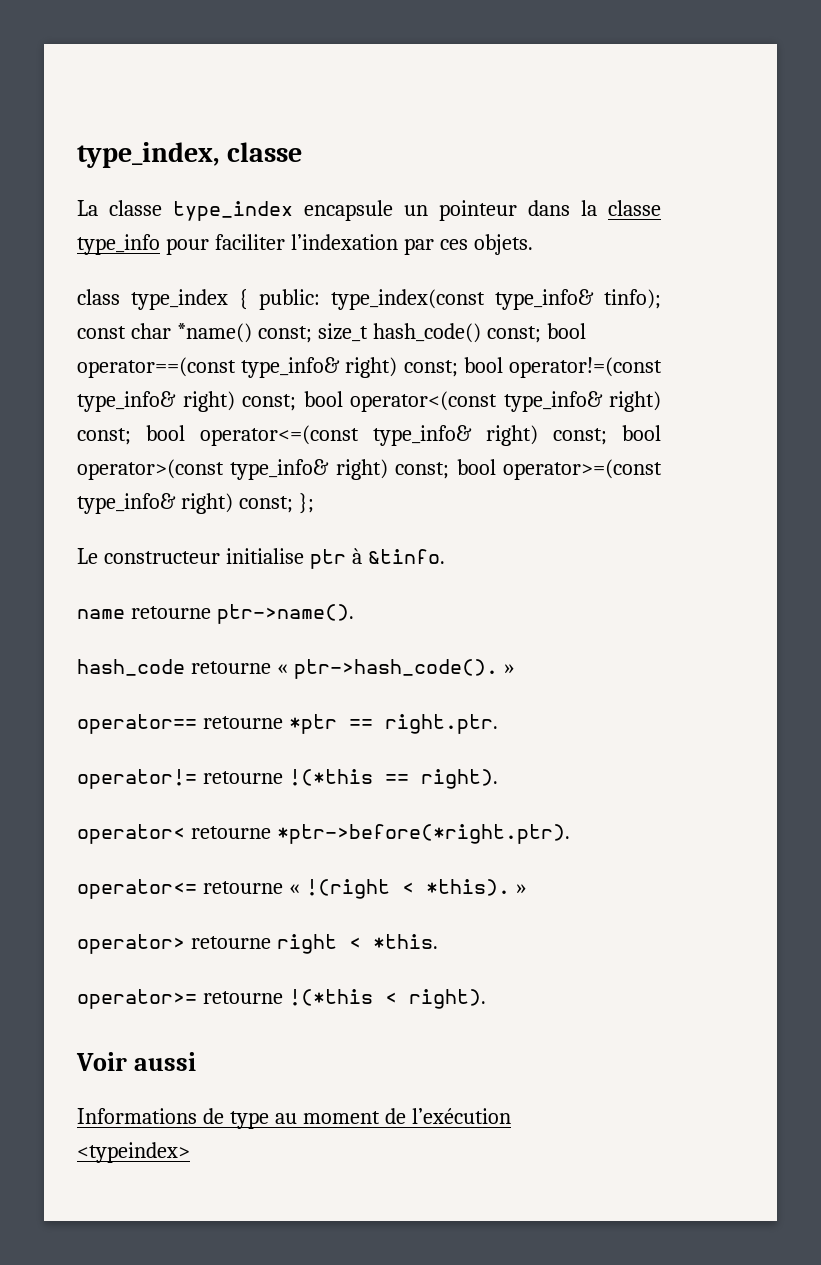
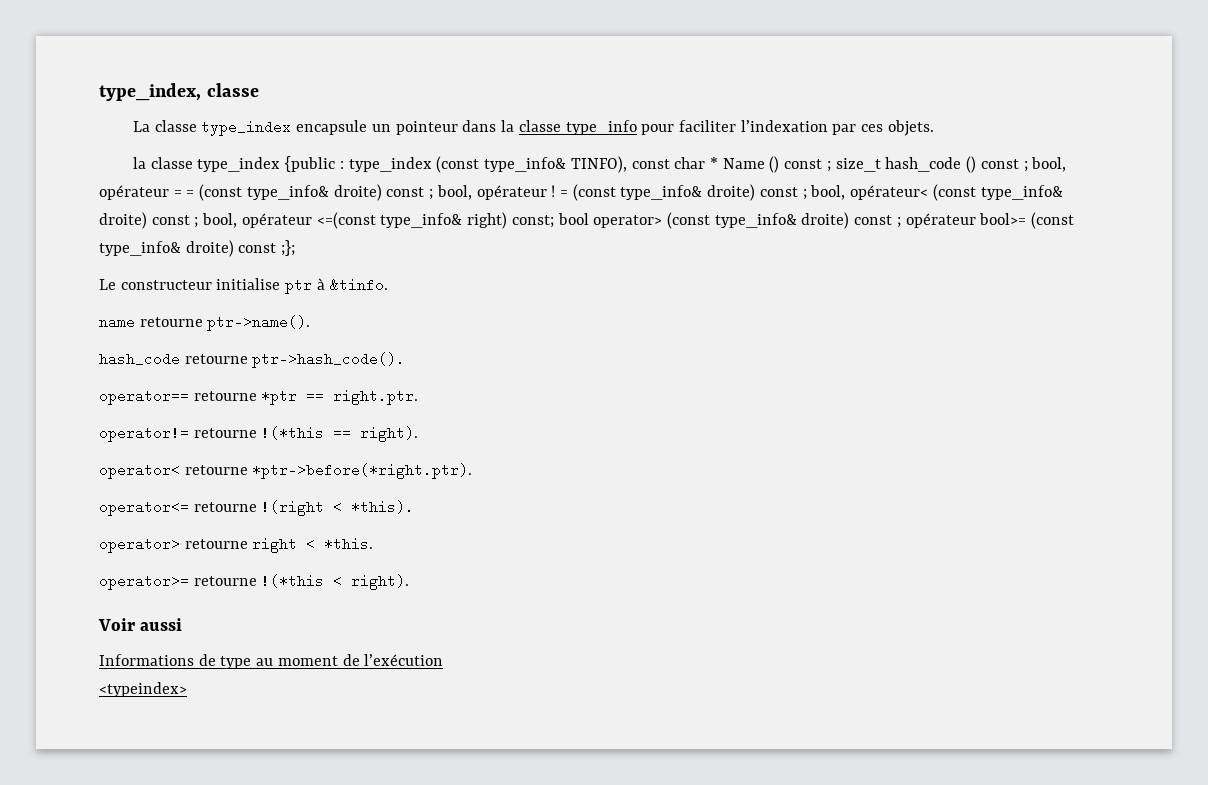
- class type_index { public: type_index(const type_info& tinfo); const char *name() const; size_t hash_code() const; bool operator==(const type_info& right) const; bool operator!=(const type_info& right) const; bool operator<(const type_info& right) const; bool operator<=(const type_info& right) const; bool operator>(const type_info& right) const; bool operator>=(const type_info& right) const; };
+ la classe type_index {public : type_index (const type_info& TINFO), const char * Name () const ; size_t hash_code () const ; bool, opérateur = = (const type_info& droite) const ; bool, opérateur ! = (const type_info& droite) const ; bool, opérateur< (const type_info& droite) const ; bool, opérateur <=(const type_info& right) const; bool operator> (const type_info& droite) const ; opérateur bool>= (const type_info& droite) const ;};
- hash_code retourne « ptr->hash_code(). »
+ hash_code retourne ptr->hash_code().
- operator<= retourne « !(right < *this). »
+ operator<= retourne !(right < *this).

